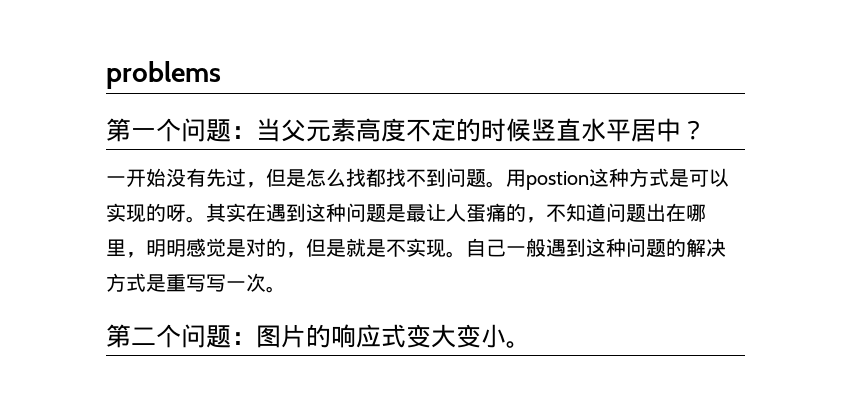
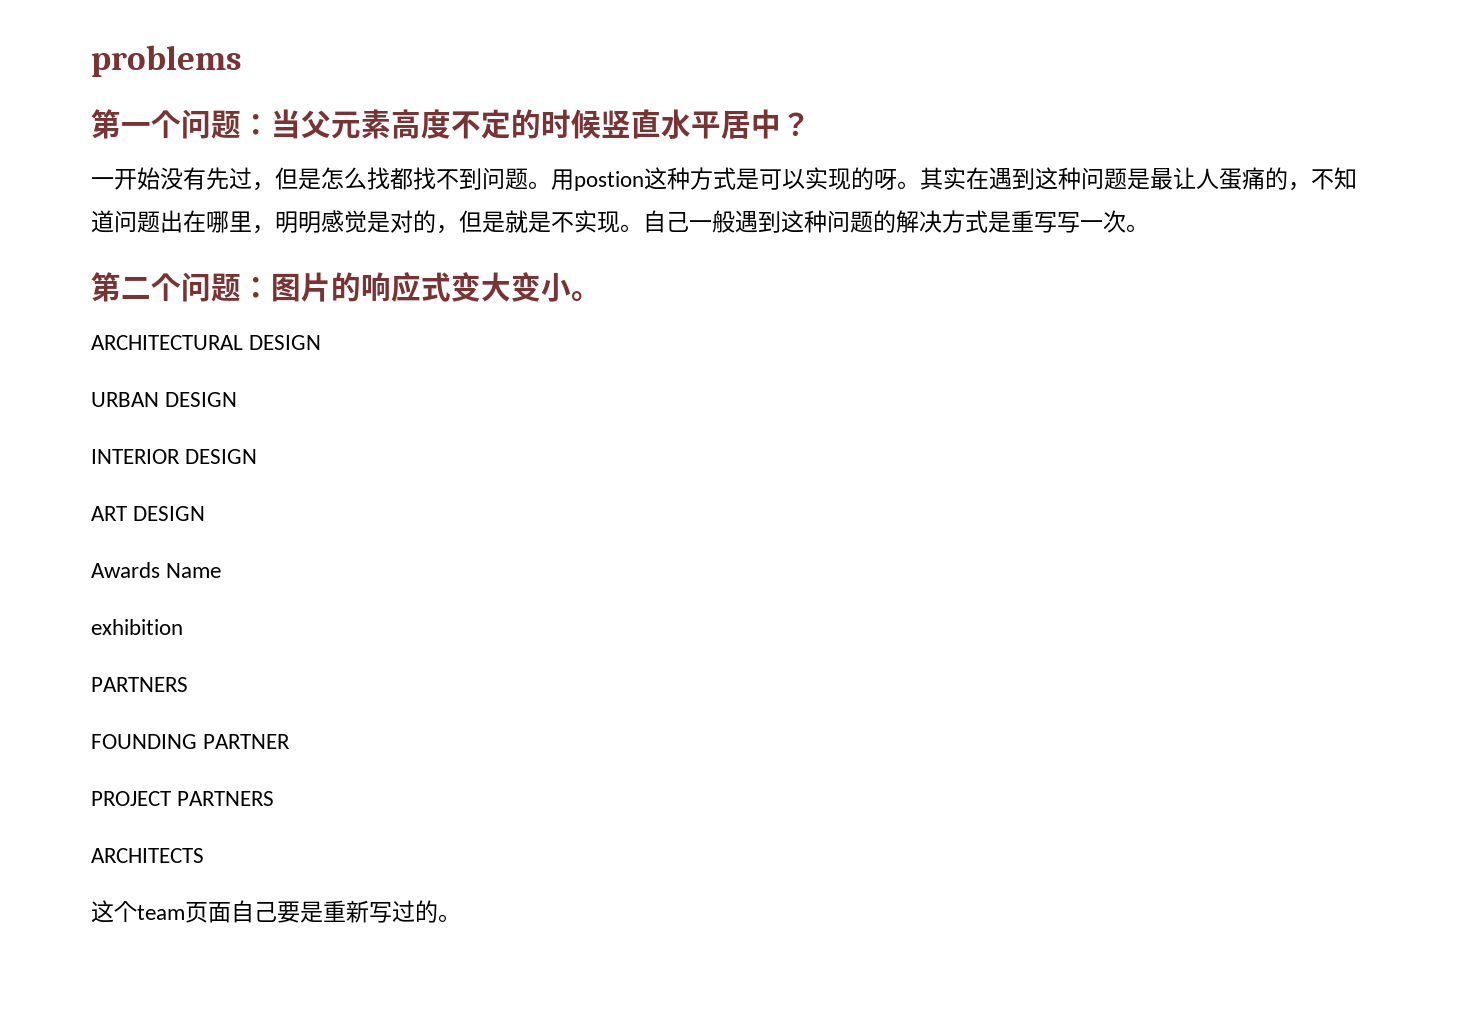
+ ARCHITECTURAL DESIGN
+ URBAN DESIGN
+ INTERIOR DESIGN
+ ART DESIGN
+ Awards Name
+ exhibition
+ PARTNERS
+ FOUNDING PARTNER
+ PROJECT PARTNERS
+ ARCHITECTS
+ 这个team页面自己要是重新写过的。

